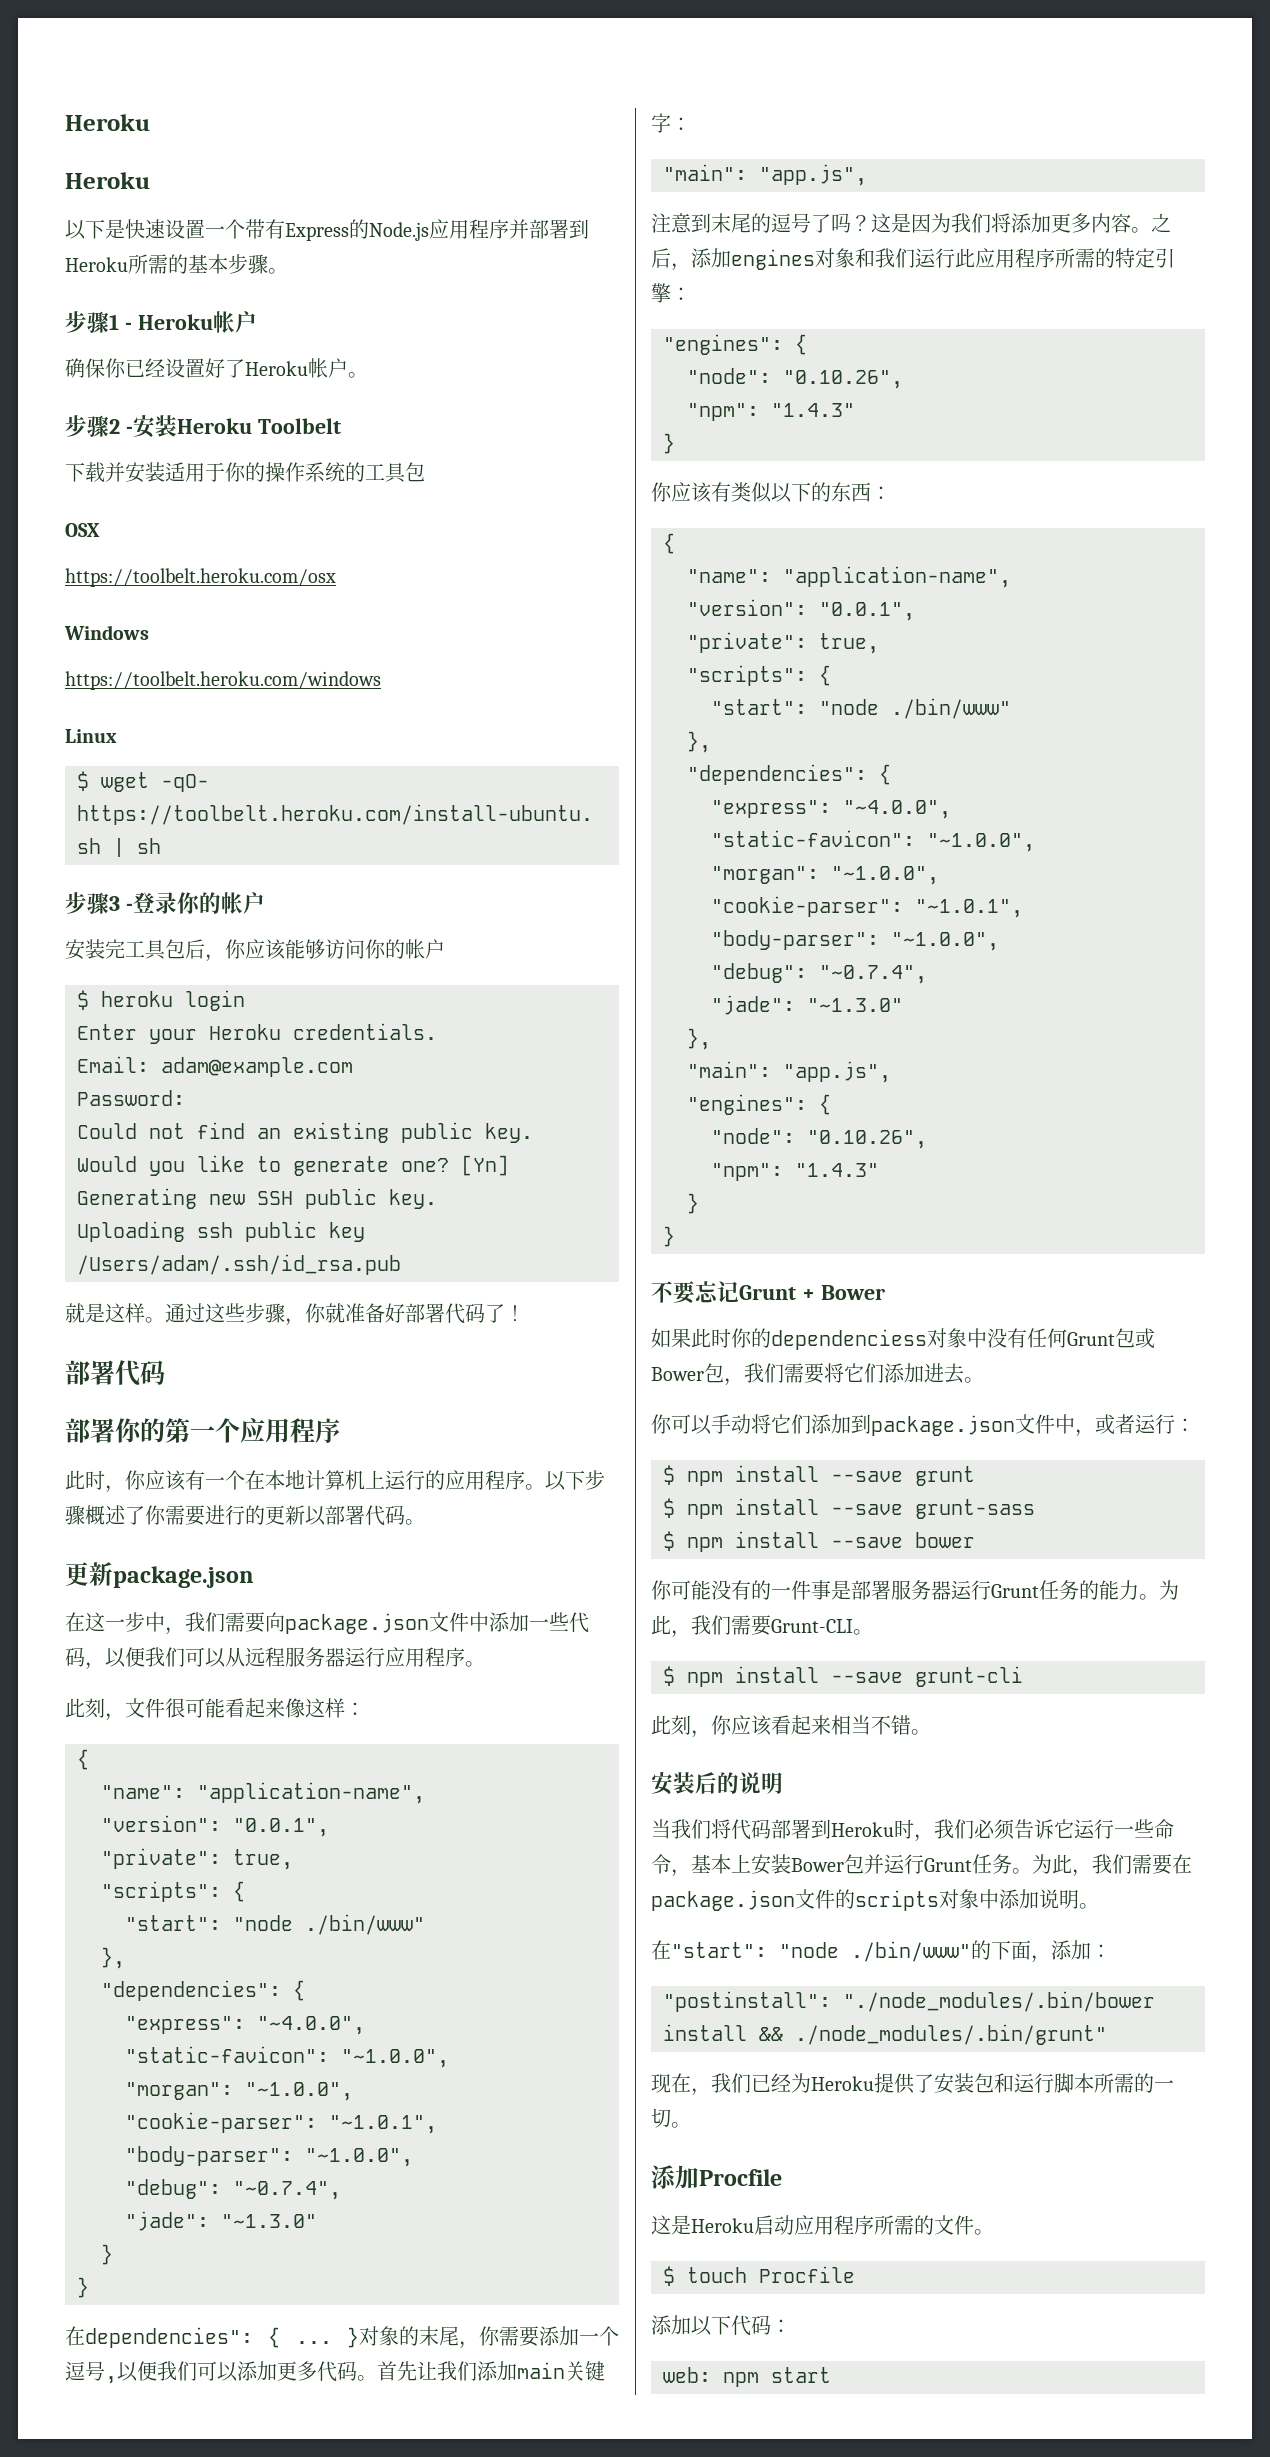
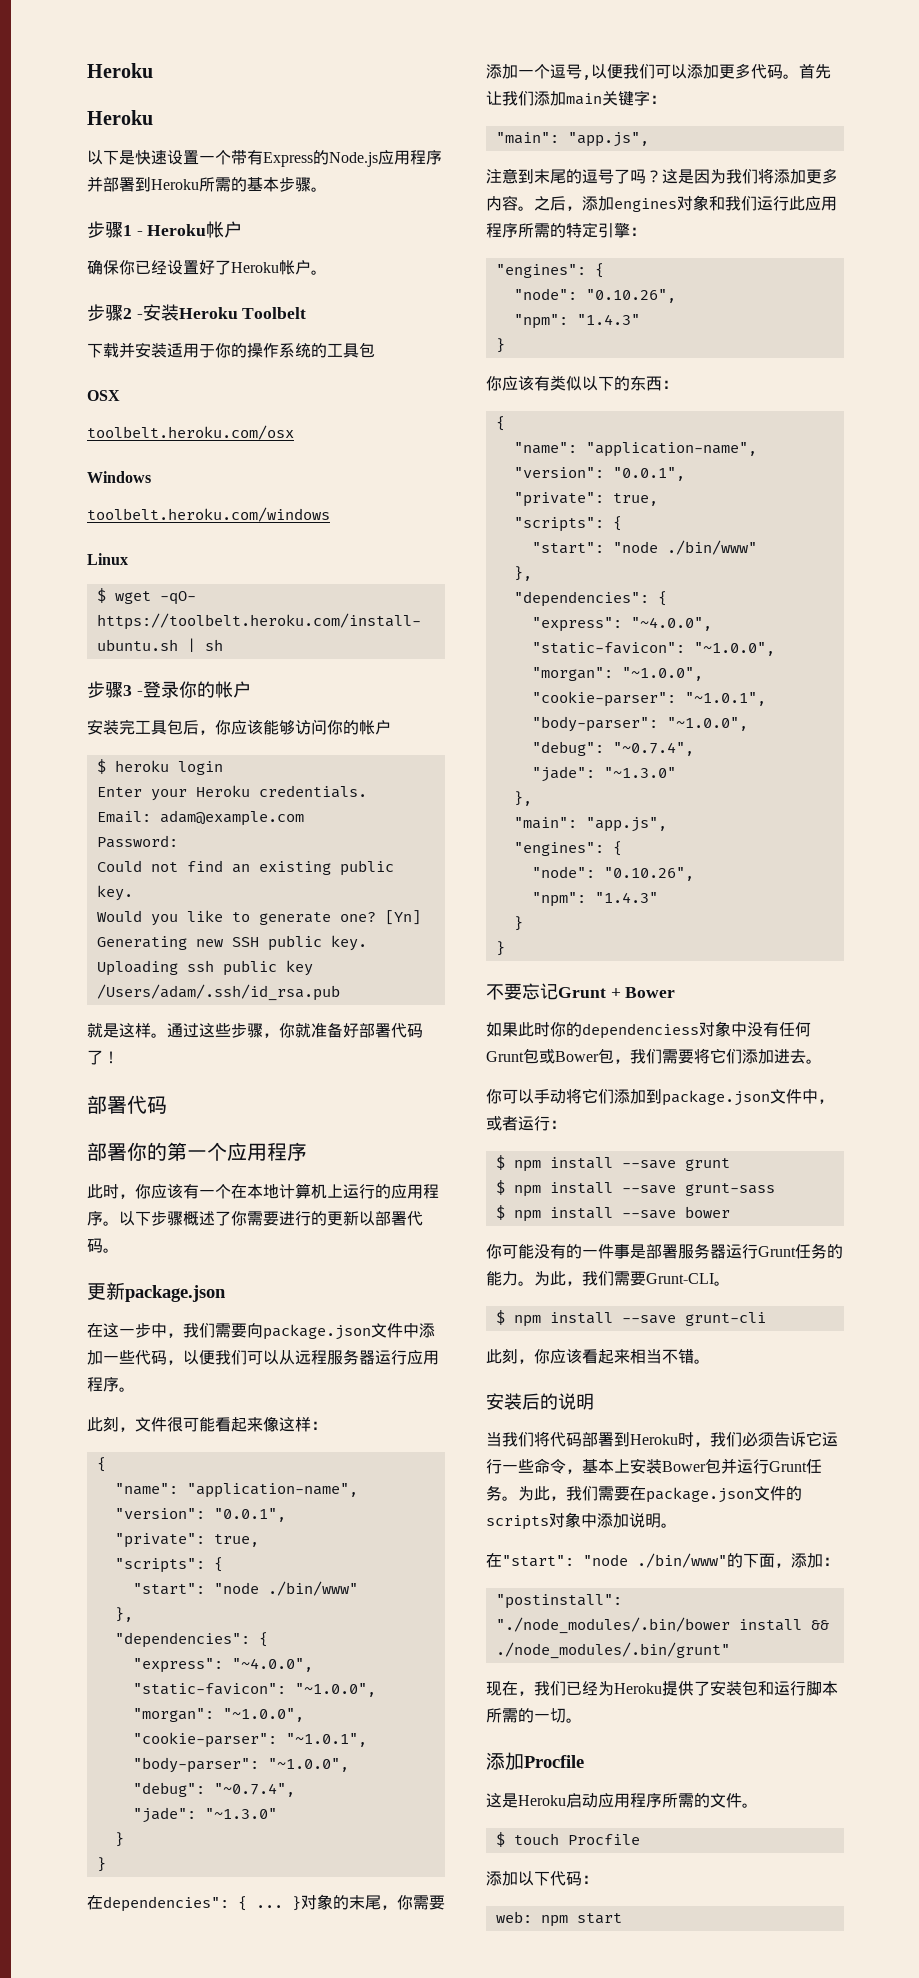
- https://toolbelt.heroku.com/osx
+ toolbelt.heroku.com/osx
- https://toolbelt.heroku.com/windows
+ toolbelt.heroku.com/windows

